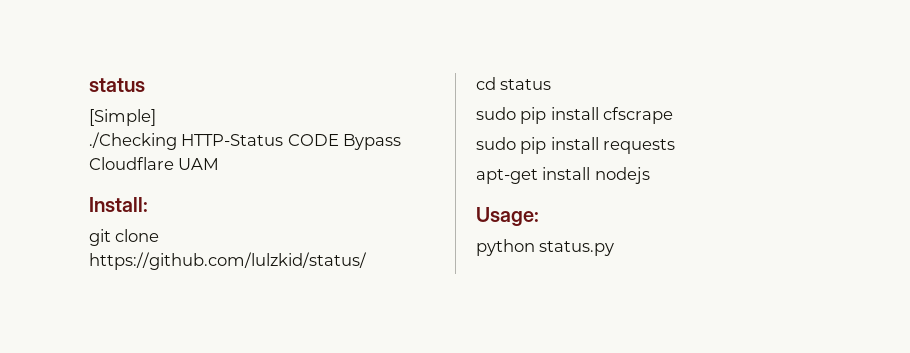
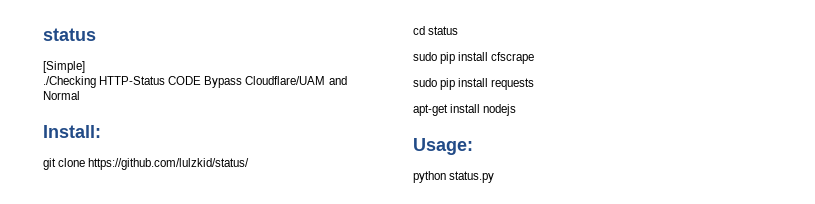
- ./Checking HTTP-Status CODE Bypass Cloudflare UAM
+ ./Checking HTTP-Status CODE Bypass Cloudflare/UAM and Normal

